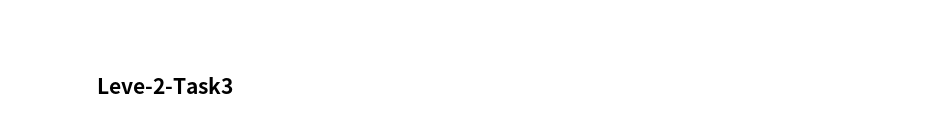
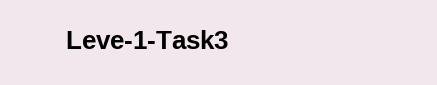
- Leve-2-Task3
+ Leve-1-Task3

